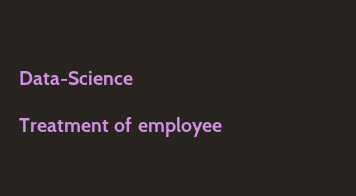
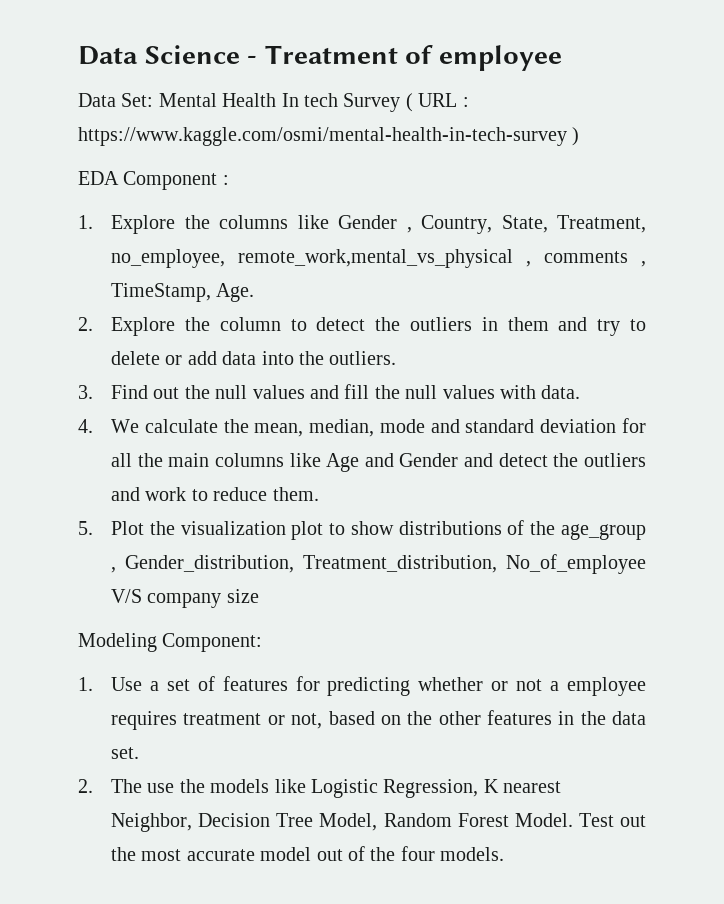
- Data-Science
- Treatment of employee
+ Data Science - Treatment of employee
+ Data Set: Mental Health In tech Survey ( URL : https://www.kaggle.com/osmi/mental-health-in-tech-survey )
+ EDA Component :
+ 1. Explore the columns like Gender , Country, State, Treatment, no_employee, remote_work,mental_vs_physical , comments , TimeStamp, Age.
+ 2. Explore the column to detect the outliers in them and try to delete or add data into the outliers.
+ 3. Find out the null values and fill the null values with data.
+ 4. We calculate the mean, median, mode and standard deviation for all the main columns like Age and Gender and detect the outliers and work to reduce them.
+ 5. Plot the visualization plot to show distributions of the age_group , Gender_distribution, Treatment_distribution, No_of_employee V/S company size
+ Modeling Component:
+ 1. Use a set of features for predicting whether or not a employee requires treatment or not, based on the other features in the data set.
+ 2. The use the models like Logistic Regression, K nearest Neighbor, Decision Tree Model, Random Forest Model. Test out the most accurate model out of the four models.

